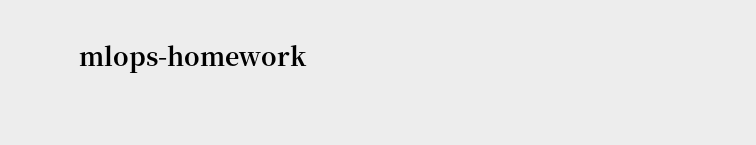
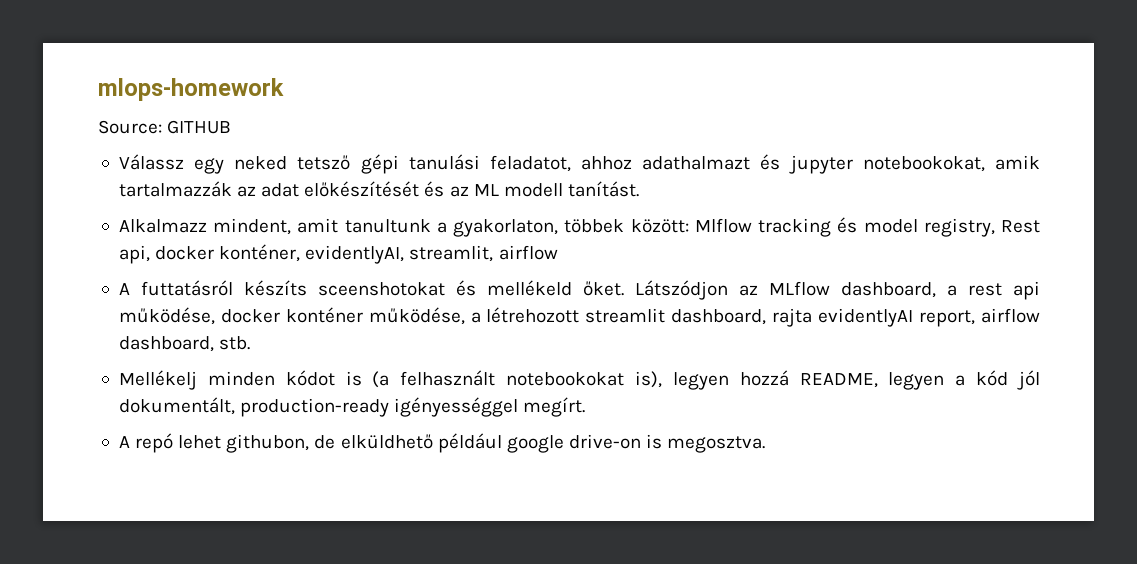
+ Source: GITHUB
+ Válassz egy neked tetsző gépi tanulási feladatot, ahhoz adathalmazt és jupyter notebookokat, amik tartalmazzák az adat előkészítését és az ML modell tanítást.
+ Alkalmazz mindent, amit tanultunk a gyakorlaton, többek között: Mlflow tracking és model registry, Rest api, docker konténer, evidentlyAI, streamlit, airflow
+ A futtatásról készíts sceenshotokat és mellékeld őket. Látszódjon az MLflow dashboard, a rest api működése, docker konténer működése, a létrehozott streamlit dashboard, rajta evidentlyAI report, airflow dashboard, stb.
+ Mellékelj minden kódot is (a felhasznált notebookokat is), legyen hozzá README, legyen a kód jól dokumentált, production-ready igényességgel megírt.
+ A repó lehet githubon, de elküldhető például google drive-on is megosztva.

